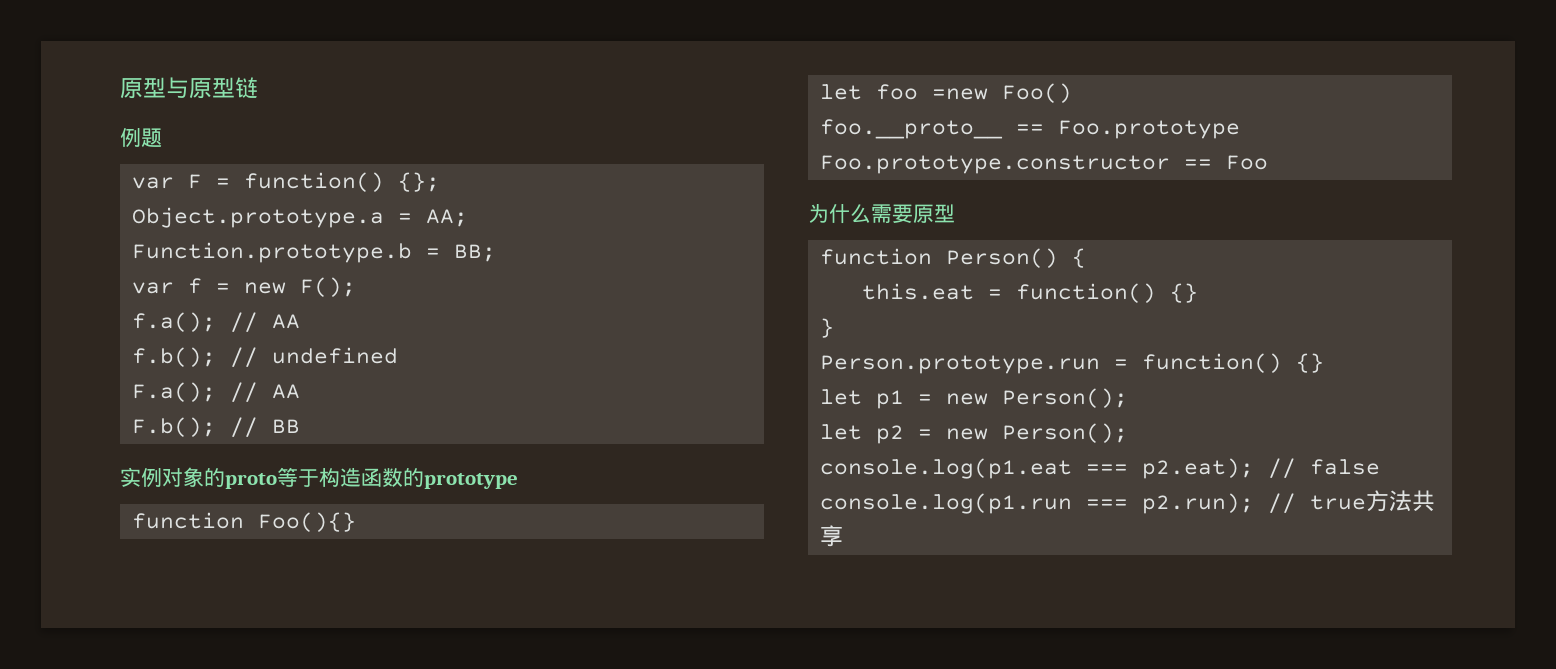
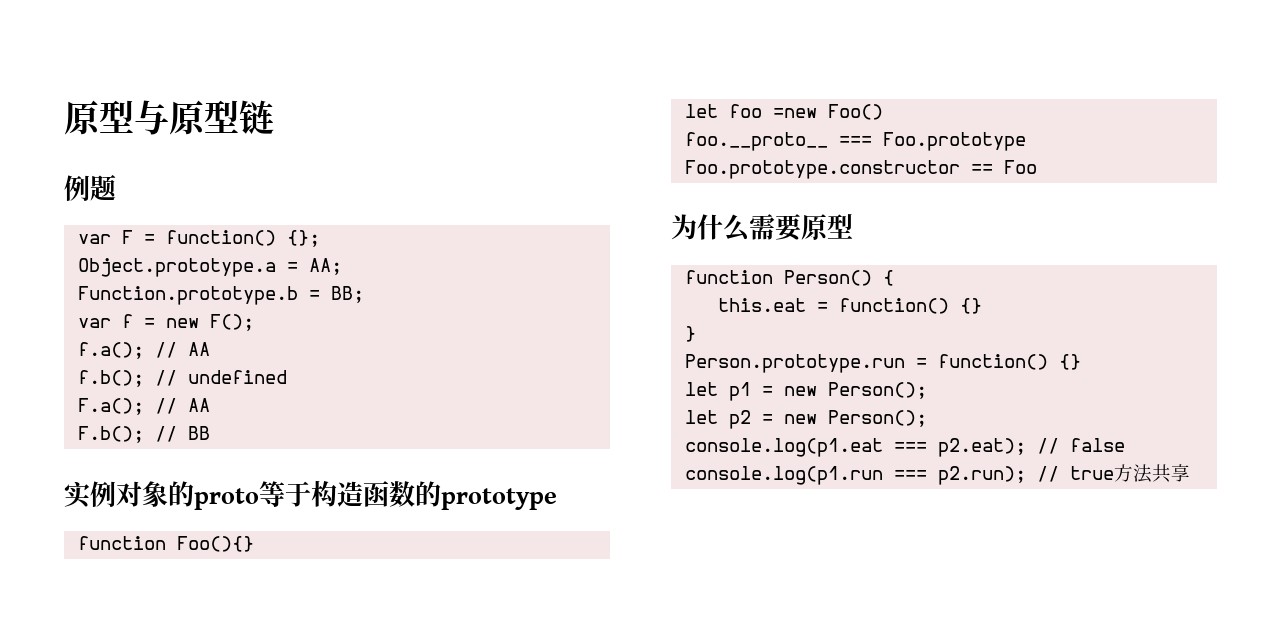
- foo.__proto__ == Foo.prototype
+ foo.__proto__ === Foo.prototype

